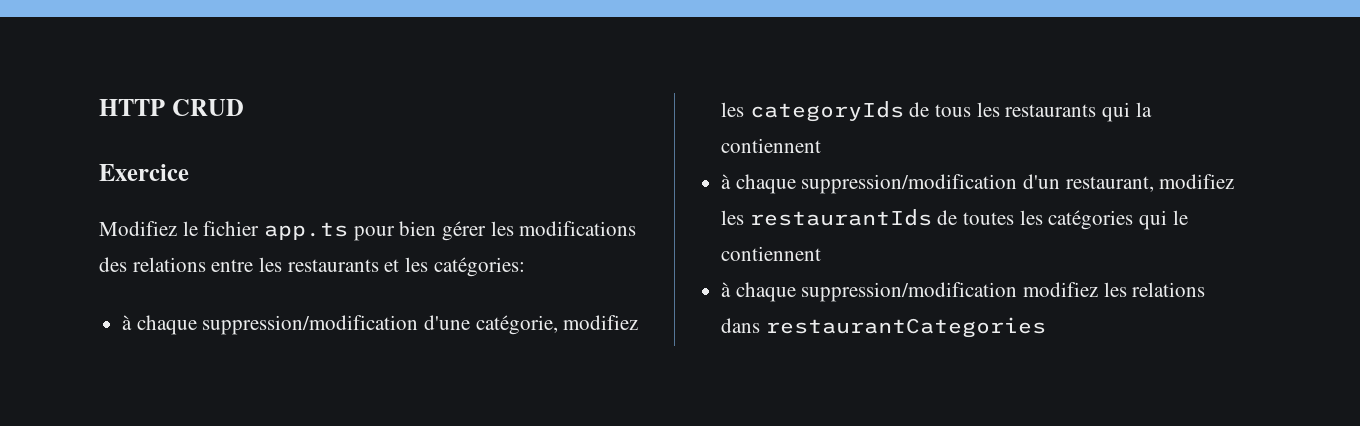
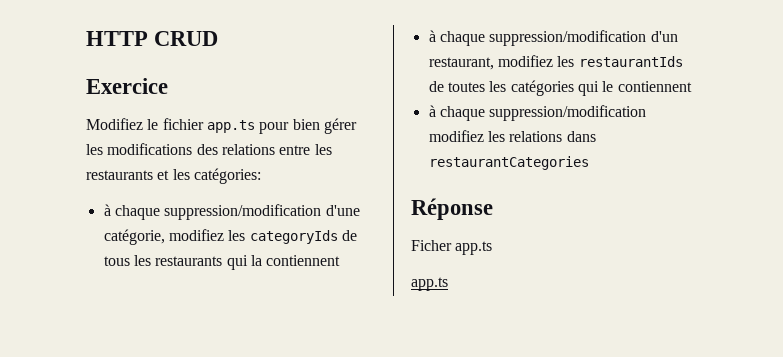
+ Réponse
+ Ficher app.ts
+ app.ts

